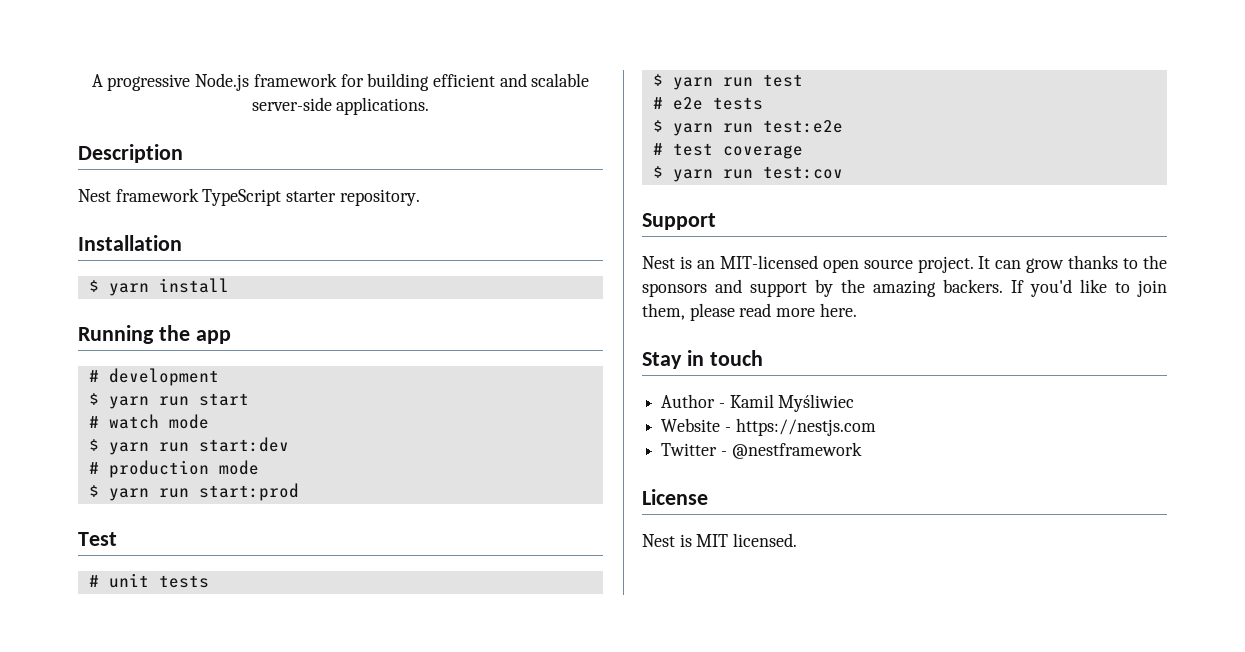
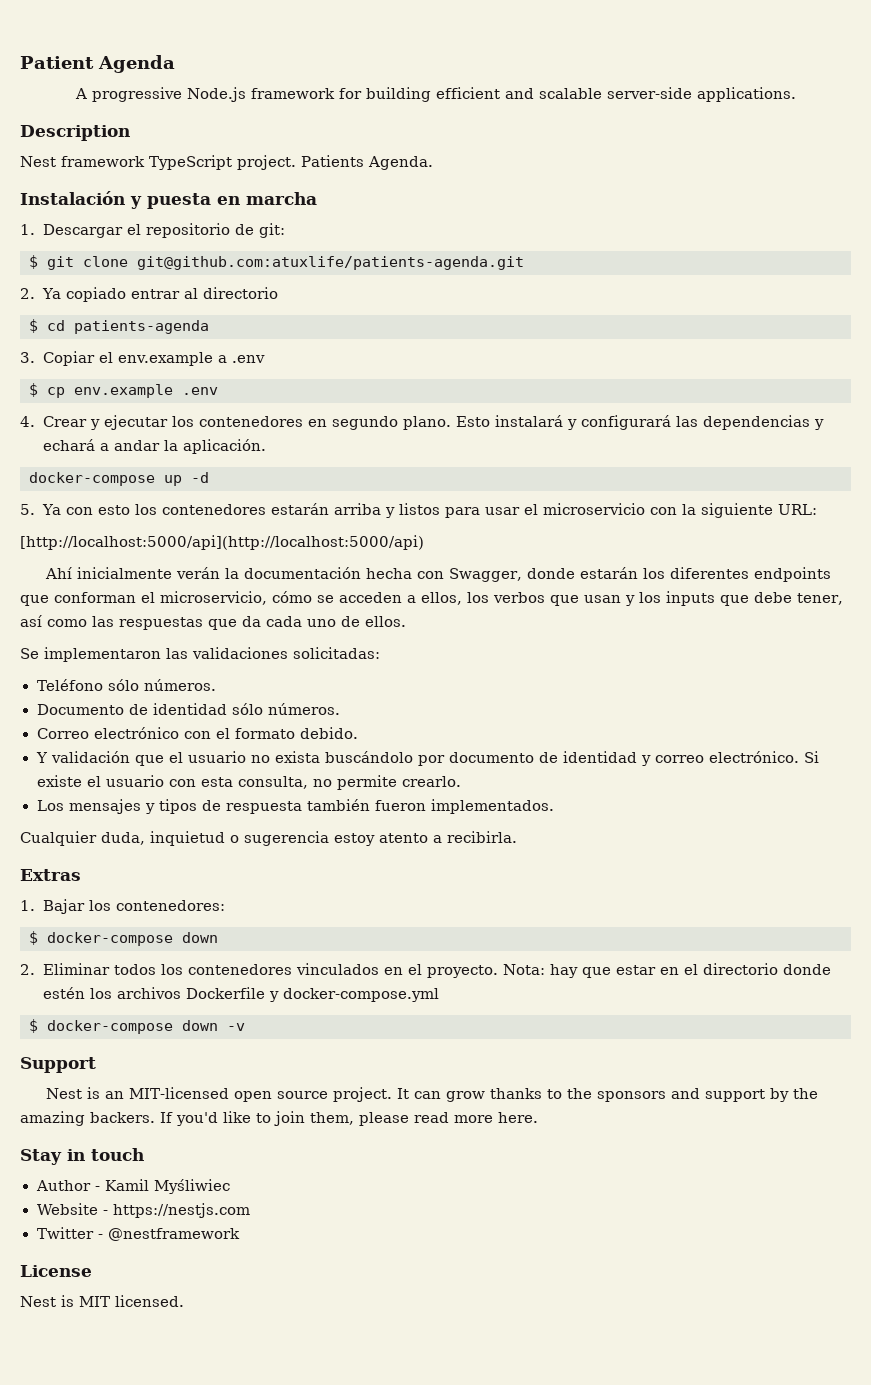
+ Patient Agenda
- Nest framework TypeScript starter repository.
- Installation
- $ yarn install
- Running the app
- # development
- $ yarn run start
- # watch mode
- $ yarn run start:dev
- # production mode
- $ yarn run start:prod
- Test
- # unit tests
- $ yarn run test
- # e2e tests
- $ yarn run test:e2e
- # test coverage
- $ yarn run test:cov
+ Nest framework TypeScript project. Patients Agenda.
+ Instalación y puesta en marcha
+ 1. Descargar el repositorio de git:
+ $ git clone git@github.com:atuxlife/patients-agenda.git
+ 2. Ya copiado entrar al directorio
+ $ cd patients-agenda
+ 3. Copiar el env.example a .env
+ $ cp env.example .env
+ 4. Crear y ejecutar los contenedores en segundo plano. Esto instalará y configurará las dependencias y echará a andar la aplicación.
+ docker-compose up -d
+ 5. Ya con esto los contenedores estarán arriba y listos para usar el microservicio con la siguiente URL:
+ [http://localhost:5000/api](http://localhost:5000/api)
+ Ahí inicialmente verán la documentación hecha con Swagger, donde estarán los diferentes endpoints que conforman el microservicio, cómo se acceden a ellos, los verbos que usan y los inputs que debe tener, así como las respuestas que da cada uno de ellos.
+ Se implementaron las validaciones solicitadas:
+ Teléfono sólo números.
+ Documento de identidad sólo números.
+ Correo electrónico con el formato debido.
+ Y validación que el usuario no exista buscándolo por documento de identidad y correo electrónico. Si existe el usuario con esta consulta, no permite crearlo.
+ Los mensajes y tipos de respuesta también fueron implementados.
+ Cualquier duda, inquietud o sugerencia estoy atento a recibirla.
+ Extras
+ 1. Bajar los contenedores:
+ $ docker-compose down
+ 2. Eliminar todos los contenedores vinculados en el proyecto. Nota: hay que estar en el directorio donde estén los archivos Dockerfile y docker-compose.yml
+ $ docker-compose down -v

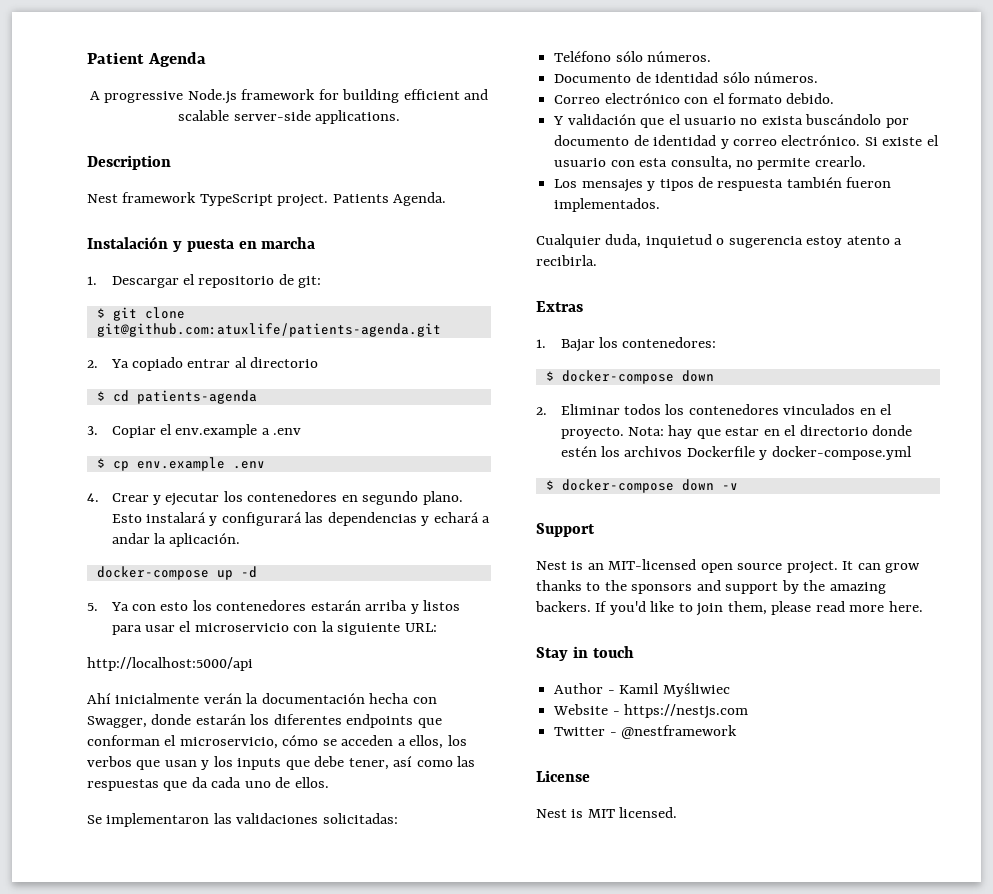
- [http://localhost:5000/api](http://localhost:5000/api)
+ http://localhost:5000/api

